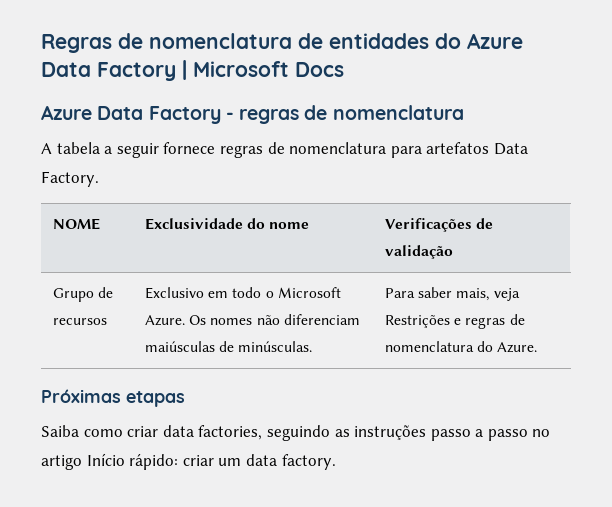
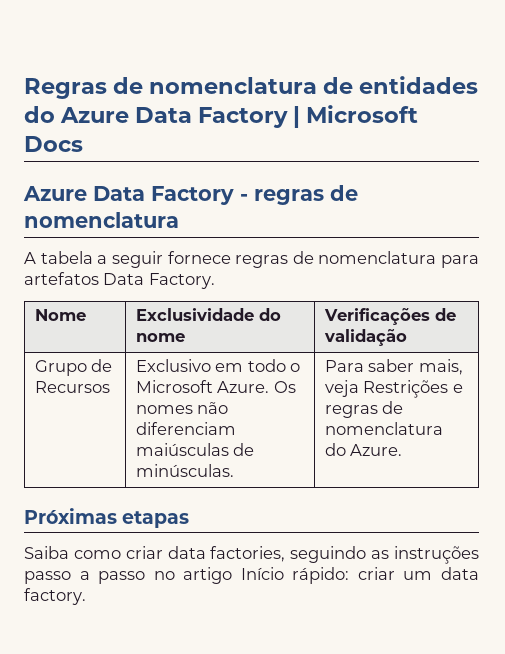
- NOME | Exclusividade do nome | Verificações de validação
+ Nome | Exclusividade do nome | Verificações de validação
- Grupo de recursos | Exclusivo em todo o Microsoft Azure. Os nomes não diferenciam maiúsculas de minúsculas. | Para saber mais, veja Restrições e regras de nomenclatura do Azure.
+ Grupo de Recursos | Exclusivo em todo o Microsoft Azure. Os nomes não diferenciam maiúsculas de minúsculas. | Para saber mais, veja Restrições e regras de nomenclatura do Azure.

